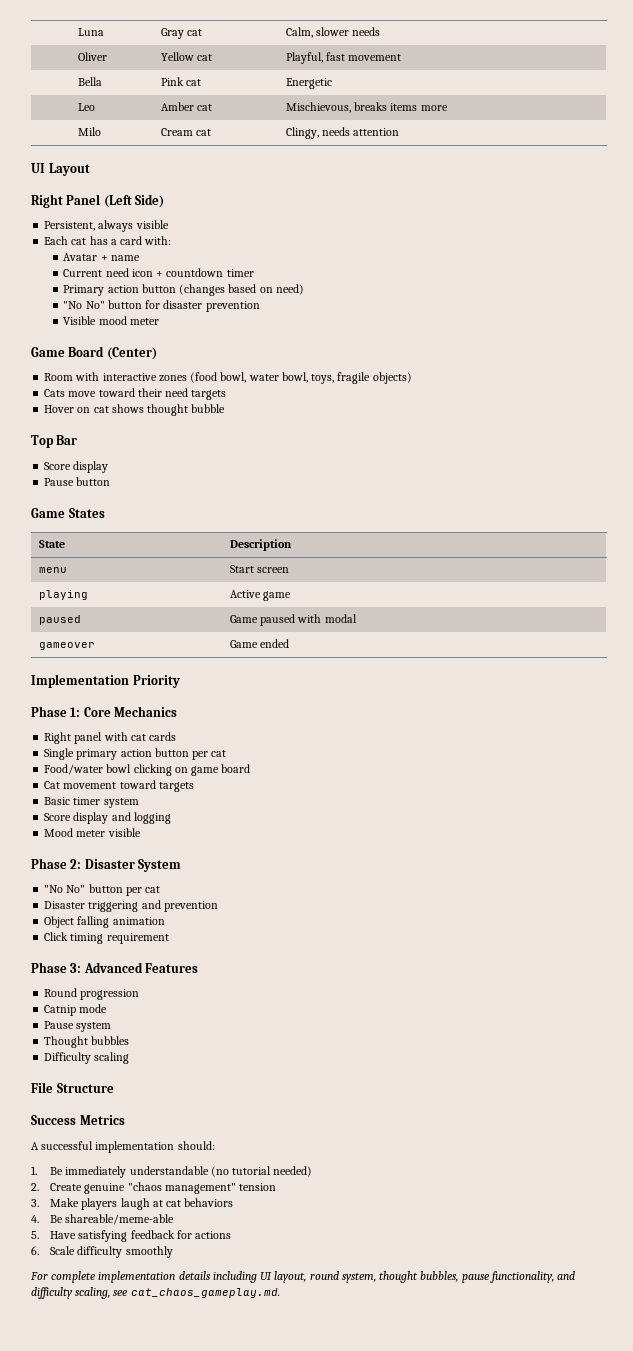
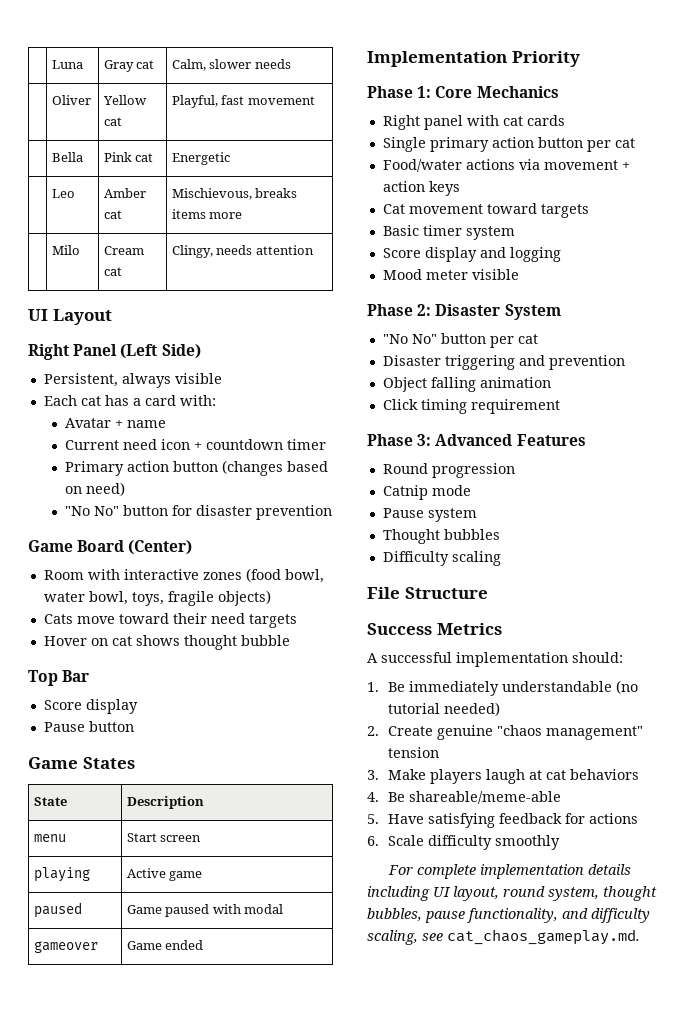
- Visible mood meter
- Food/water bowl clicking on game board
+ Food/water actions via movement + action keys

